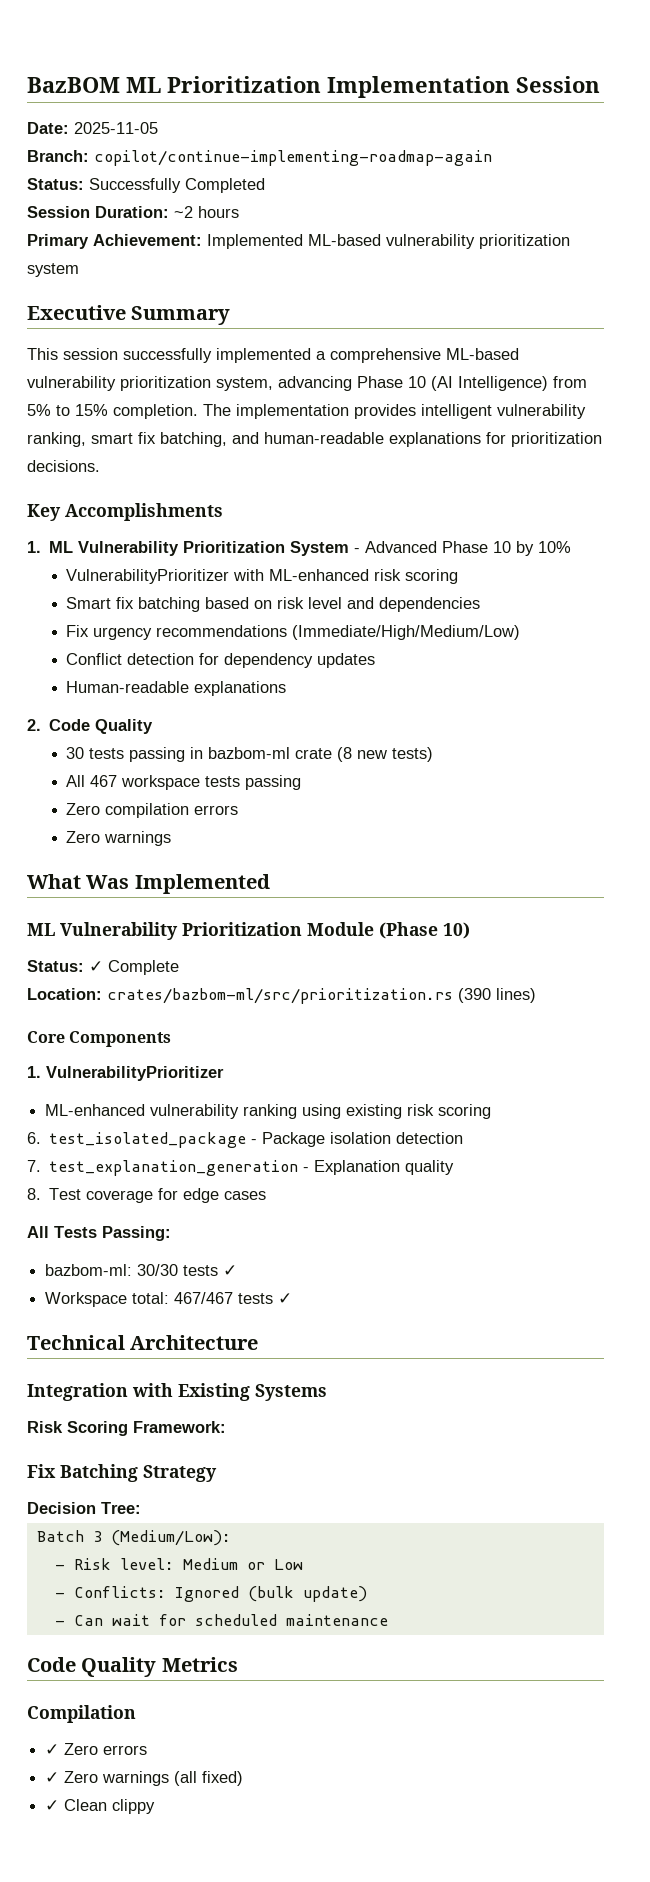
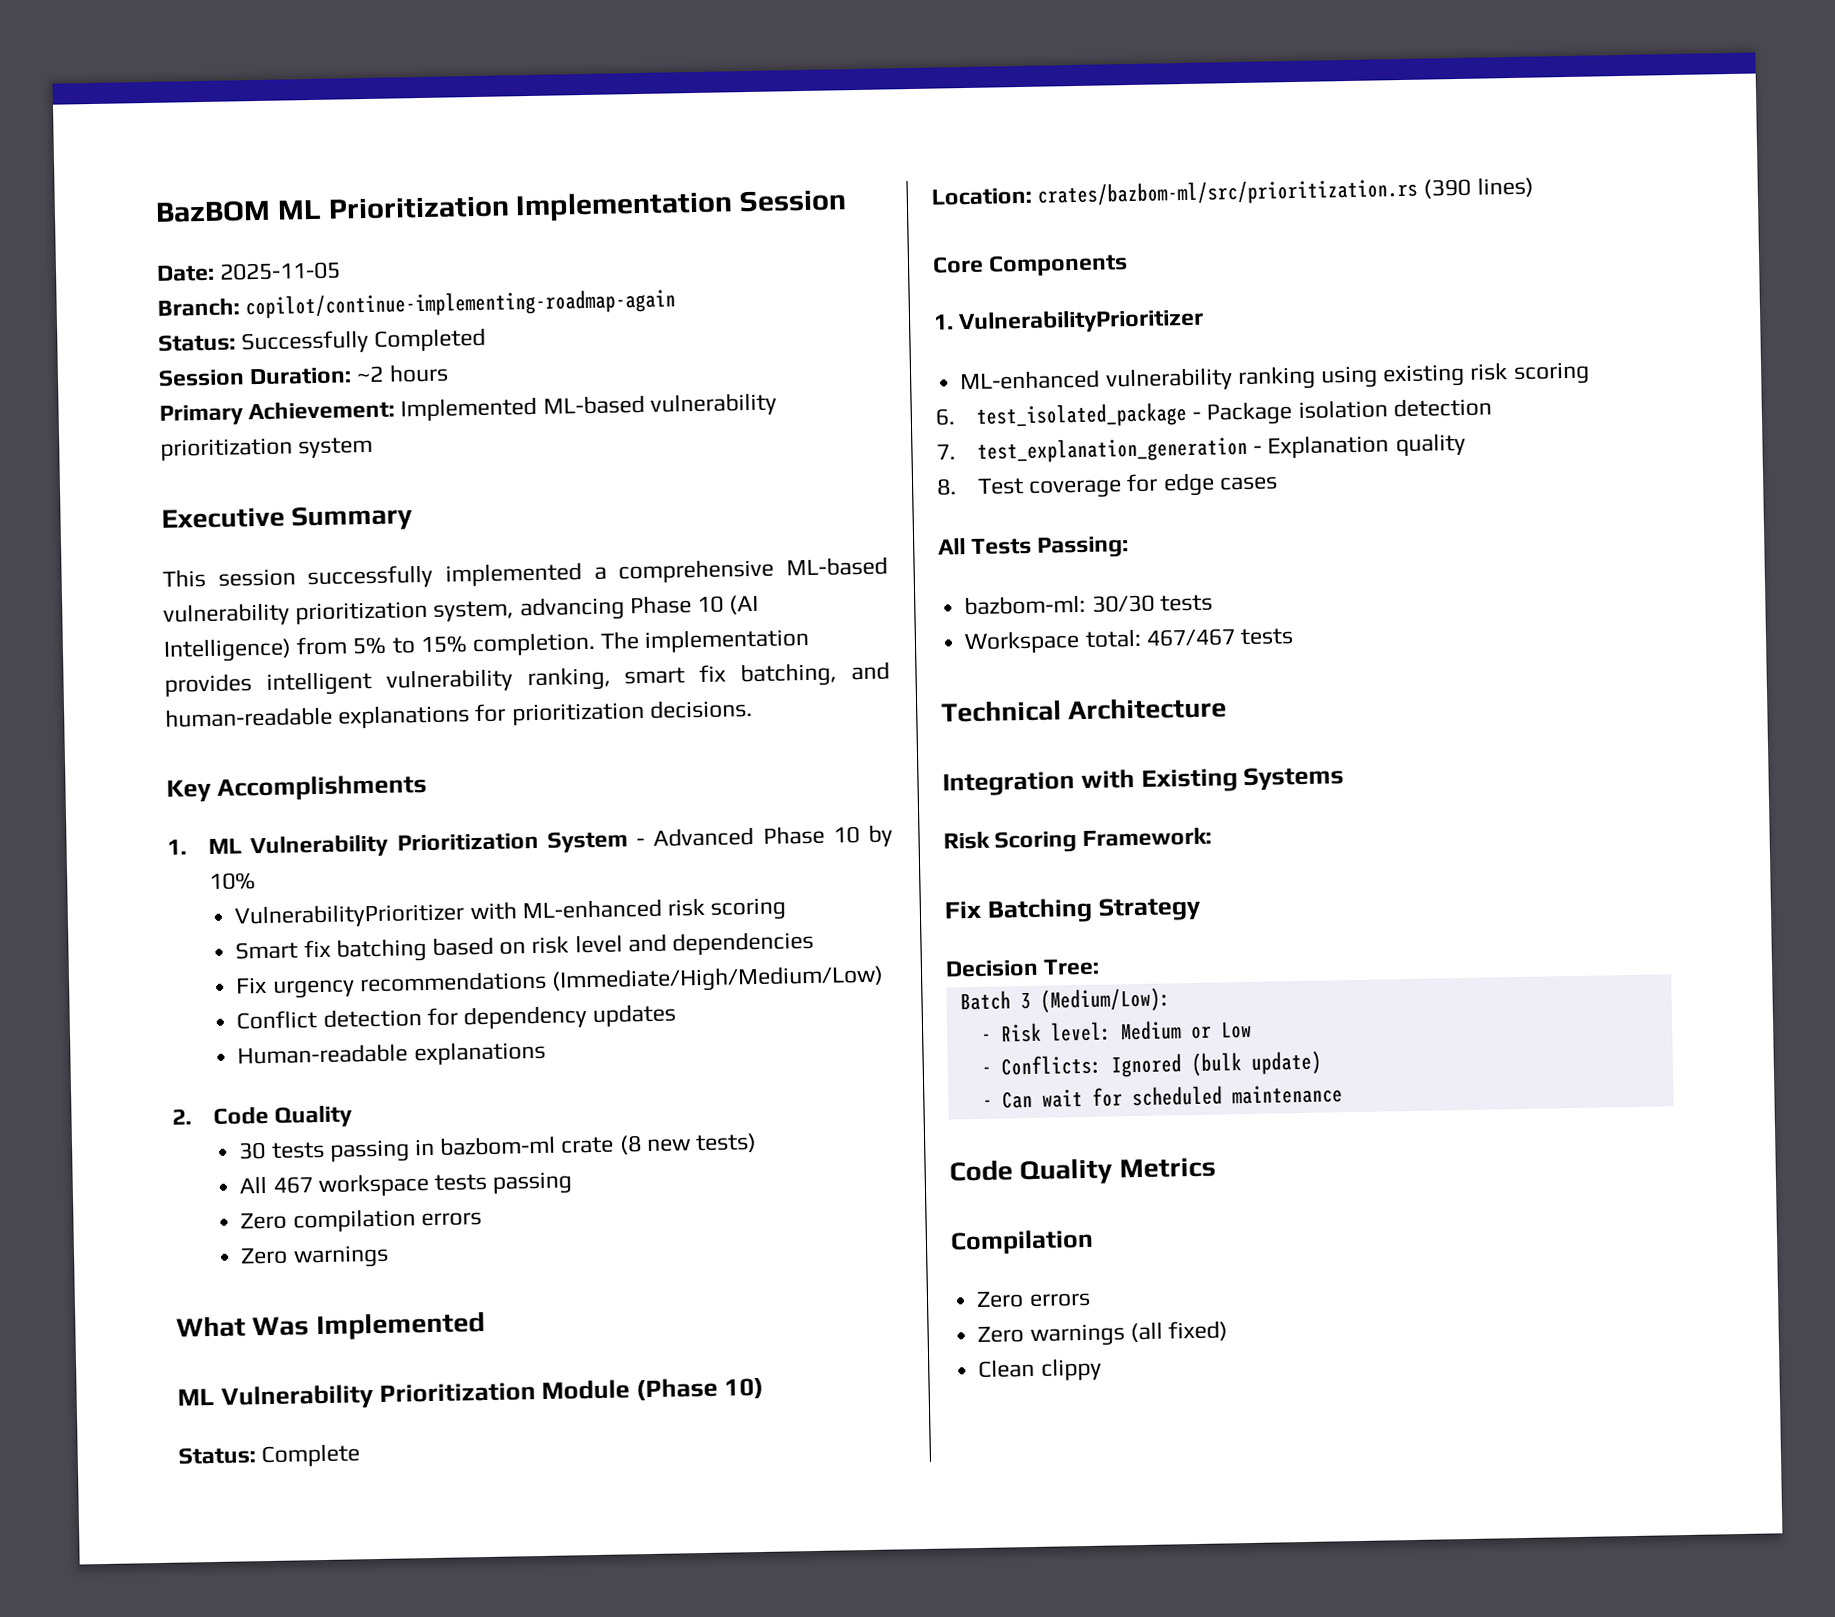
- Status: ✓ Complete
+ Status: Complete
- bazbom-ml: 30/30 tests ✓
+ bazbom-ml: 30/30 tests
- Workspace total: 467/467 tests ✓
+ Workspace total: 467/467 tests
- ✓ Zero errors
+ Zero errors
- ✓ Zero warnings (all fixed)
+ Zero warnings (all fixed)
- ✓ Clean clippy
+ Clean clippy

